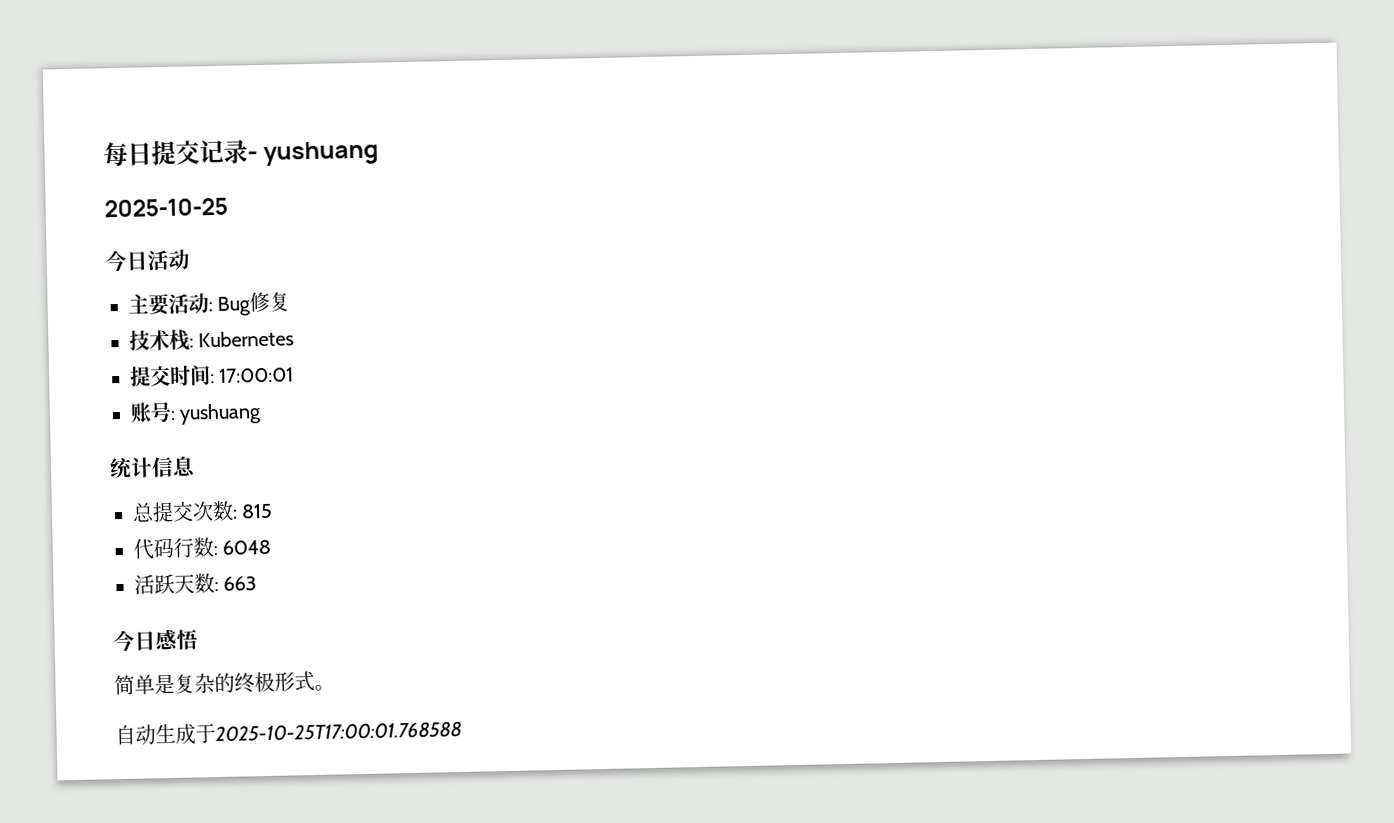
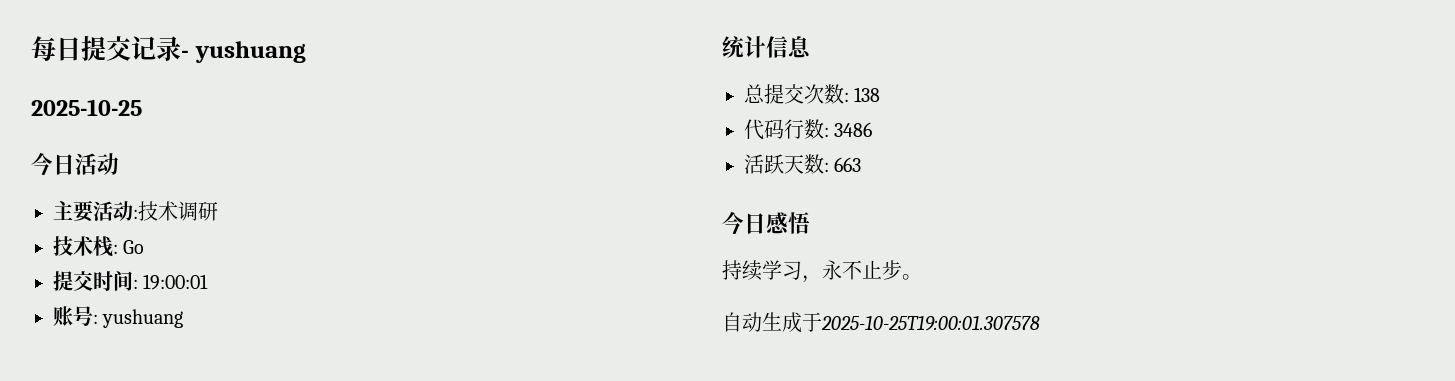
- 主要活动: Bug修复
+ 主要活动:技术调研
- 技术栈: Kubernetes
+ 技术栈: Go
- 提交时间: 17:00:01
+ 提交时间: 19:00:01
- 总提交次数: 815
+ 总提交次数: 138
- 代码行数: 6048
+ 代码行数: 3486
- 简单是复杂的终极形式。
+ 持续学习，永不止步。
- 自动生成于2025-10-25T17:00:01.768588
+ 自动生成于2025-10-25T19:00:01.307578

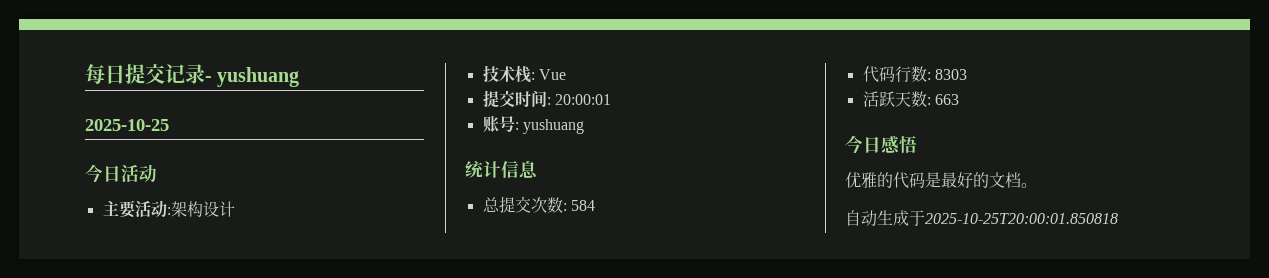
- 主要活动:技术调研
+ 主要活动:架构设计
- 技术栈: Go
+ 技术栈: Vue
- 提交时间: 19:00:01
+ 提交时间: 20:00:01
- 总提交次数: 138
+ 总提交次数: 584
- 代码行数: 3486
+ 代码行数: 8303
- 持续学习，永不止步。
+ 优雅的代码是最好的文档。
- 自动生成于2025-10-25T19:00:01.307578
+ 自动生成于2025-10-25T20:00:01.850818

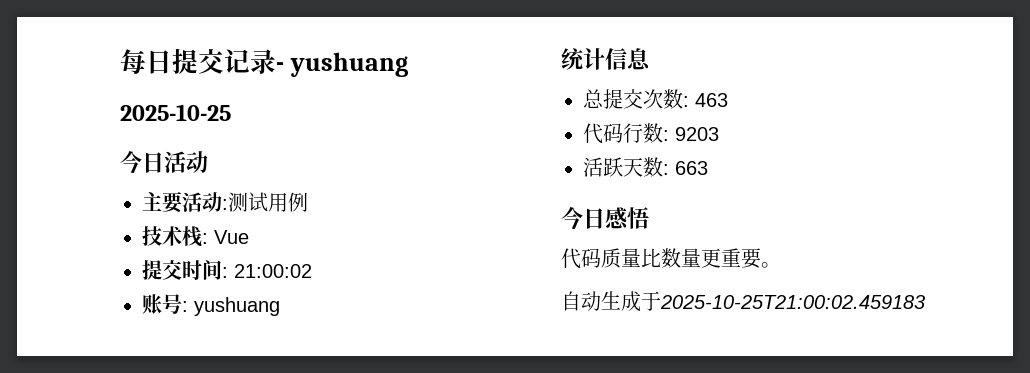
- 主要活动:架构设计
+ 主要活动:测试用例
- 提交时间: 20:00:01
+ 提交时间: 21:00:02
- 总提交次数: 584
+ 总提交次数: 463
- 代码行数: 8303
+ 代码行数: 9203
- 优雅的代码是最好的文档。
+ 代码质量比数量更重要。
- 自动生成于2025-10-25T20:00:01.850818
+ 自动生成于2025-10-25T21:00:02.459183

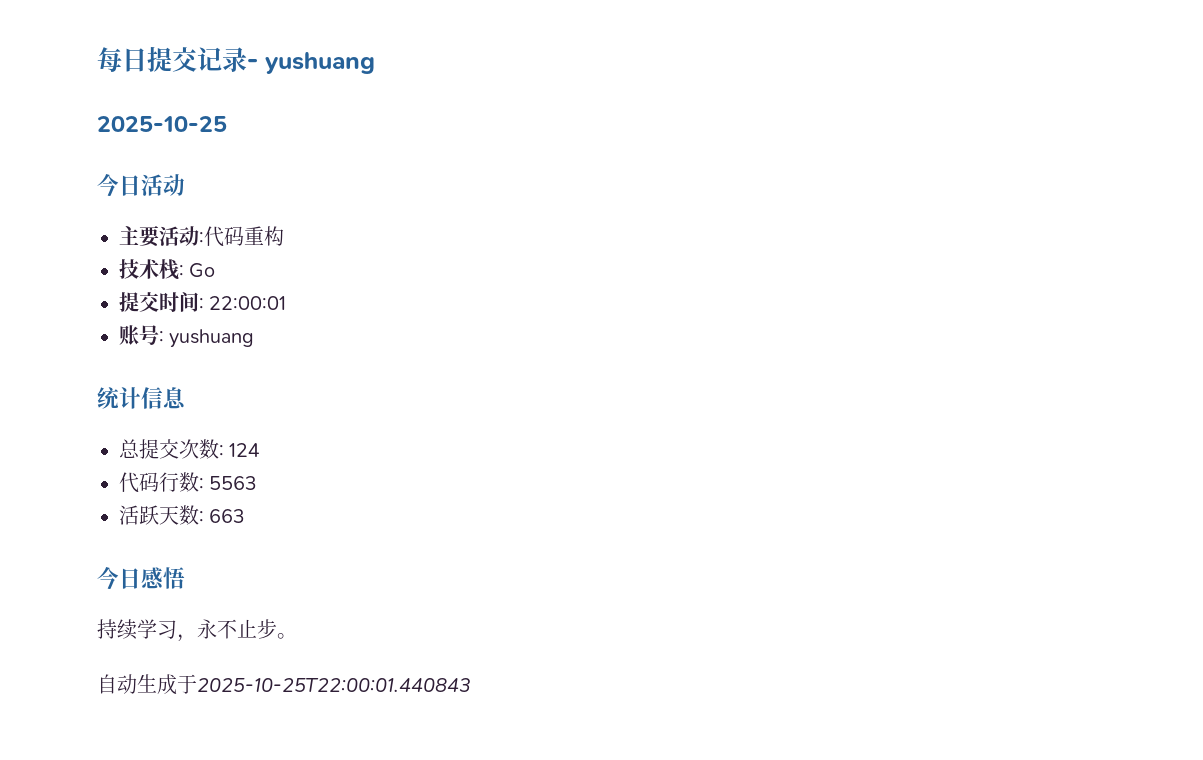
- 主要活动:测试用例
+ 主要活动:代码重构
- 技术栈: Vue
+ 技术栈: Go
- 提交时间: 21:00:02
+ 提交时间: 22:00:01
- 总提交次数: 463
+ 总提交次数: 124
- 代码行数: 9203
+ 代码行数: 5563
- 代码质量比数量更重要。
+ 持续学习，永不止步。
- 自动生成于2025-10-25T21:00:02.459183
+ 自动生成于2025-10-25T22:00:01.440843

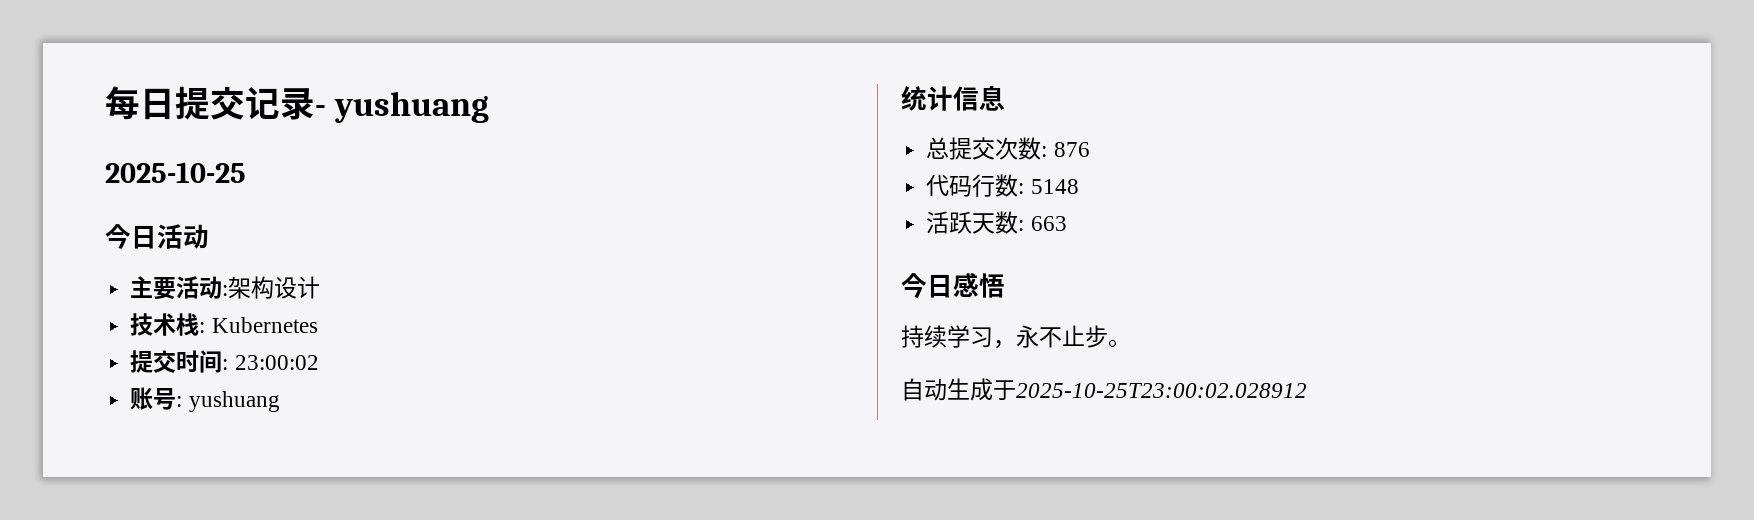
- 主要活动:代码重构
+ 主要活动:架构设计
- 技术栈: Go
+ 技术栈: Kubernetes
- 提交时间: 22:00:01
+ 提交时间: 23:00:02
- 总提交次数: 124
+ 总提交次数: 876
- 代码行数: 5563
+ 代码行数: 5148
- 自动生成于2025-10-25T22:00:01.440843
+ 自动生成于2025-10-25T23:00:02.028912

